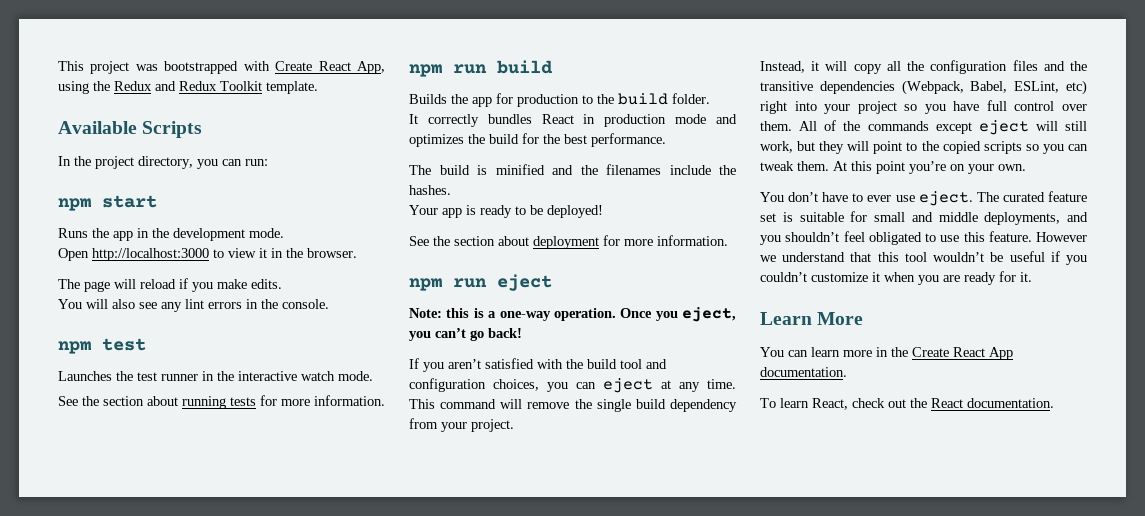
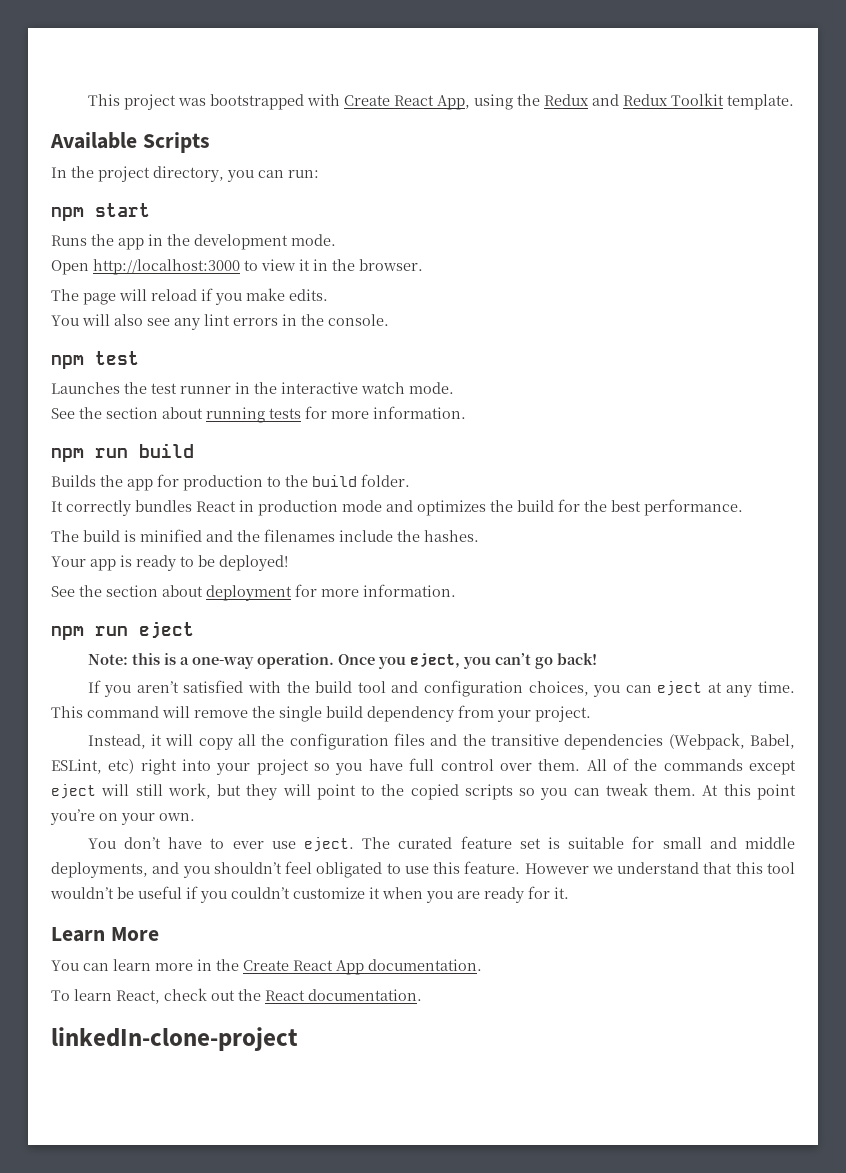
+ linkedIn-clone-project

